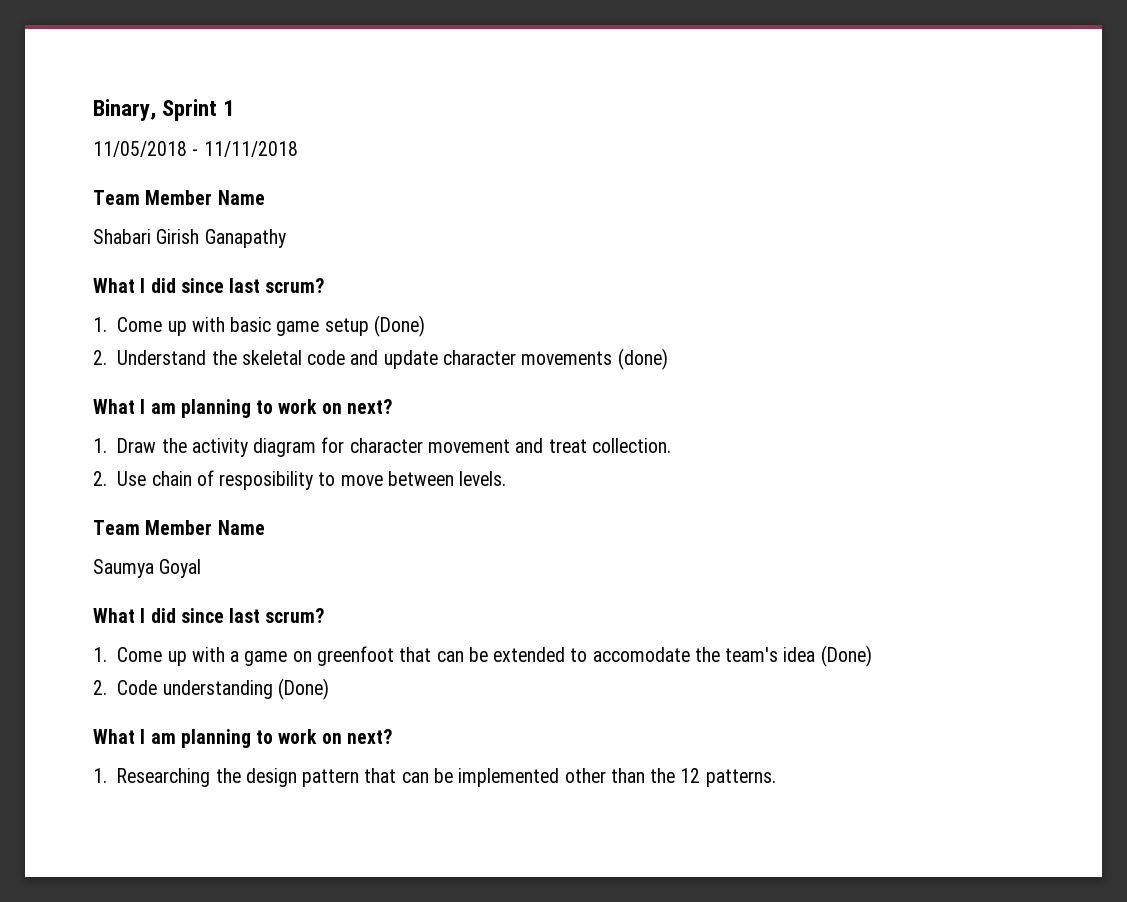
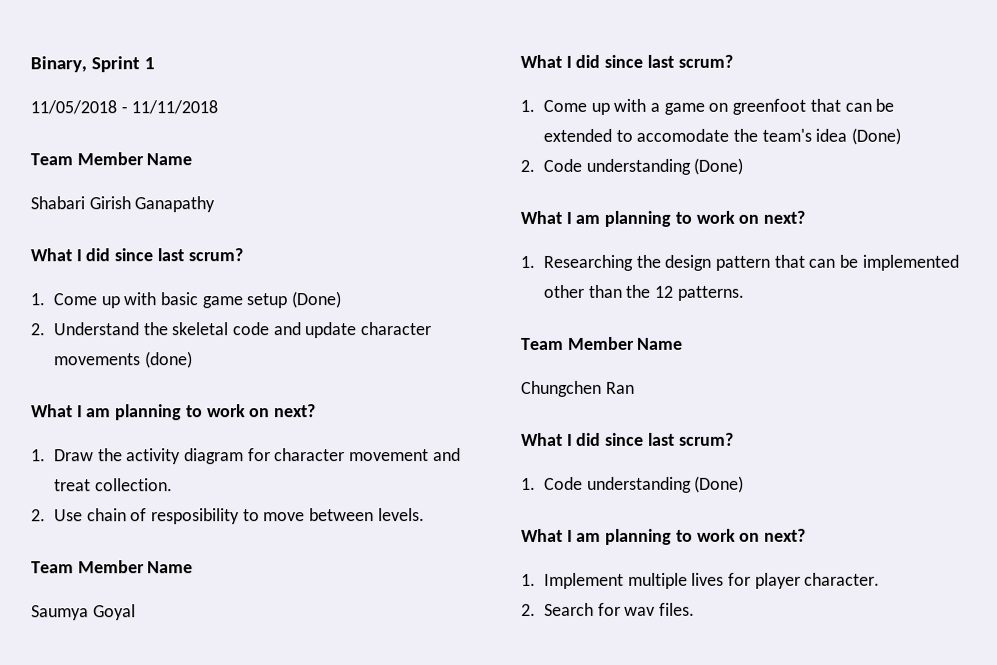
  1. Researching the design pattern that can be implemented other than the 12 patterns.
+ Team Member Name
+ Chungchen Ran
+ What I did since last scrum?
+ 1. Code understanding (Done)
+ What I am planning to work on next?
+ 1. Implement multiple lives for player character.
+ 2. Search for wav files.

